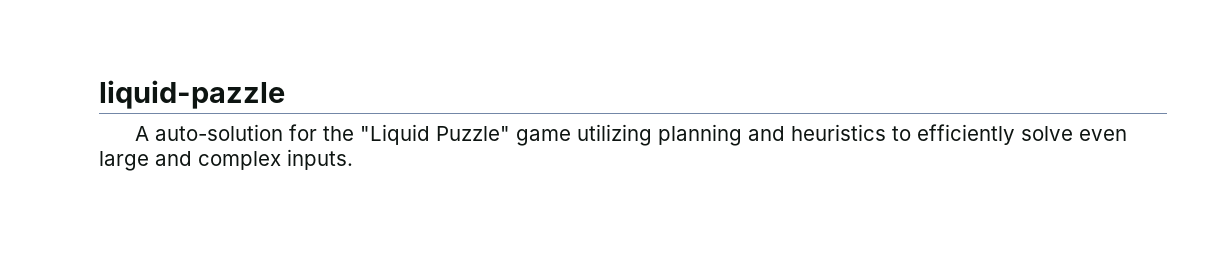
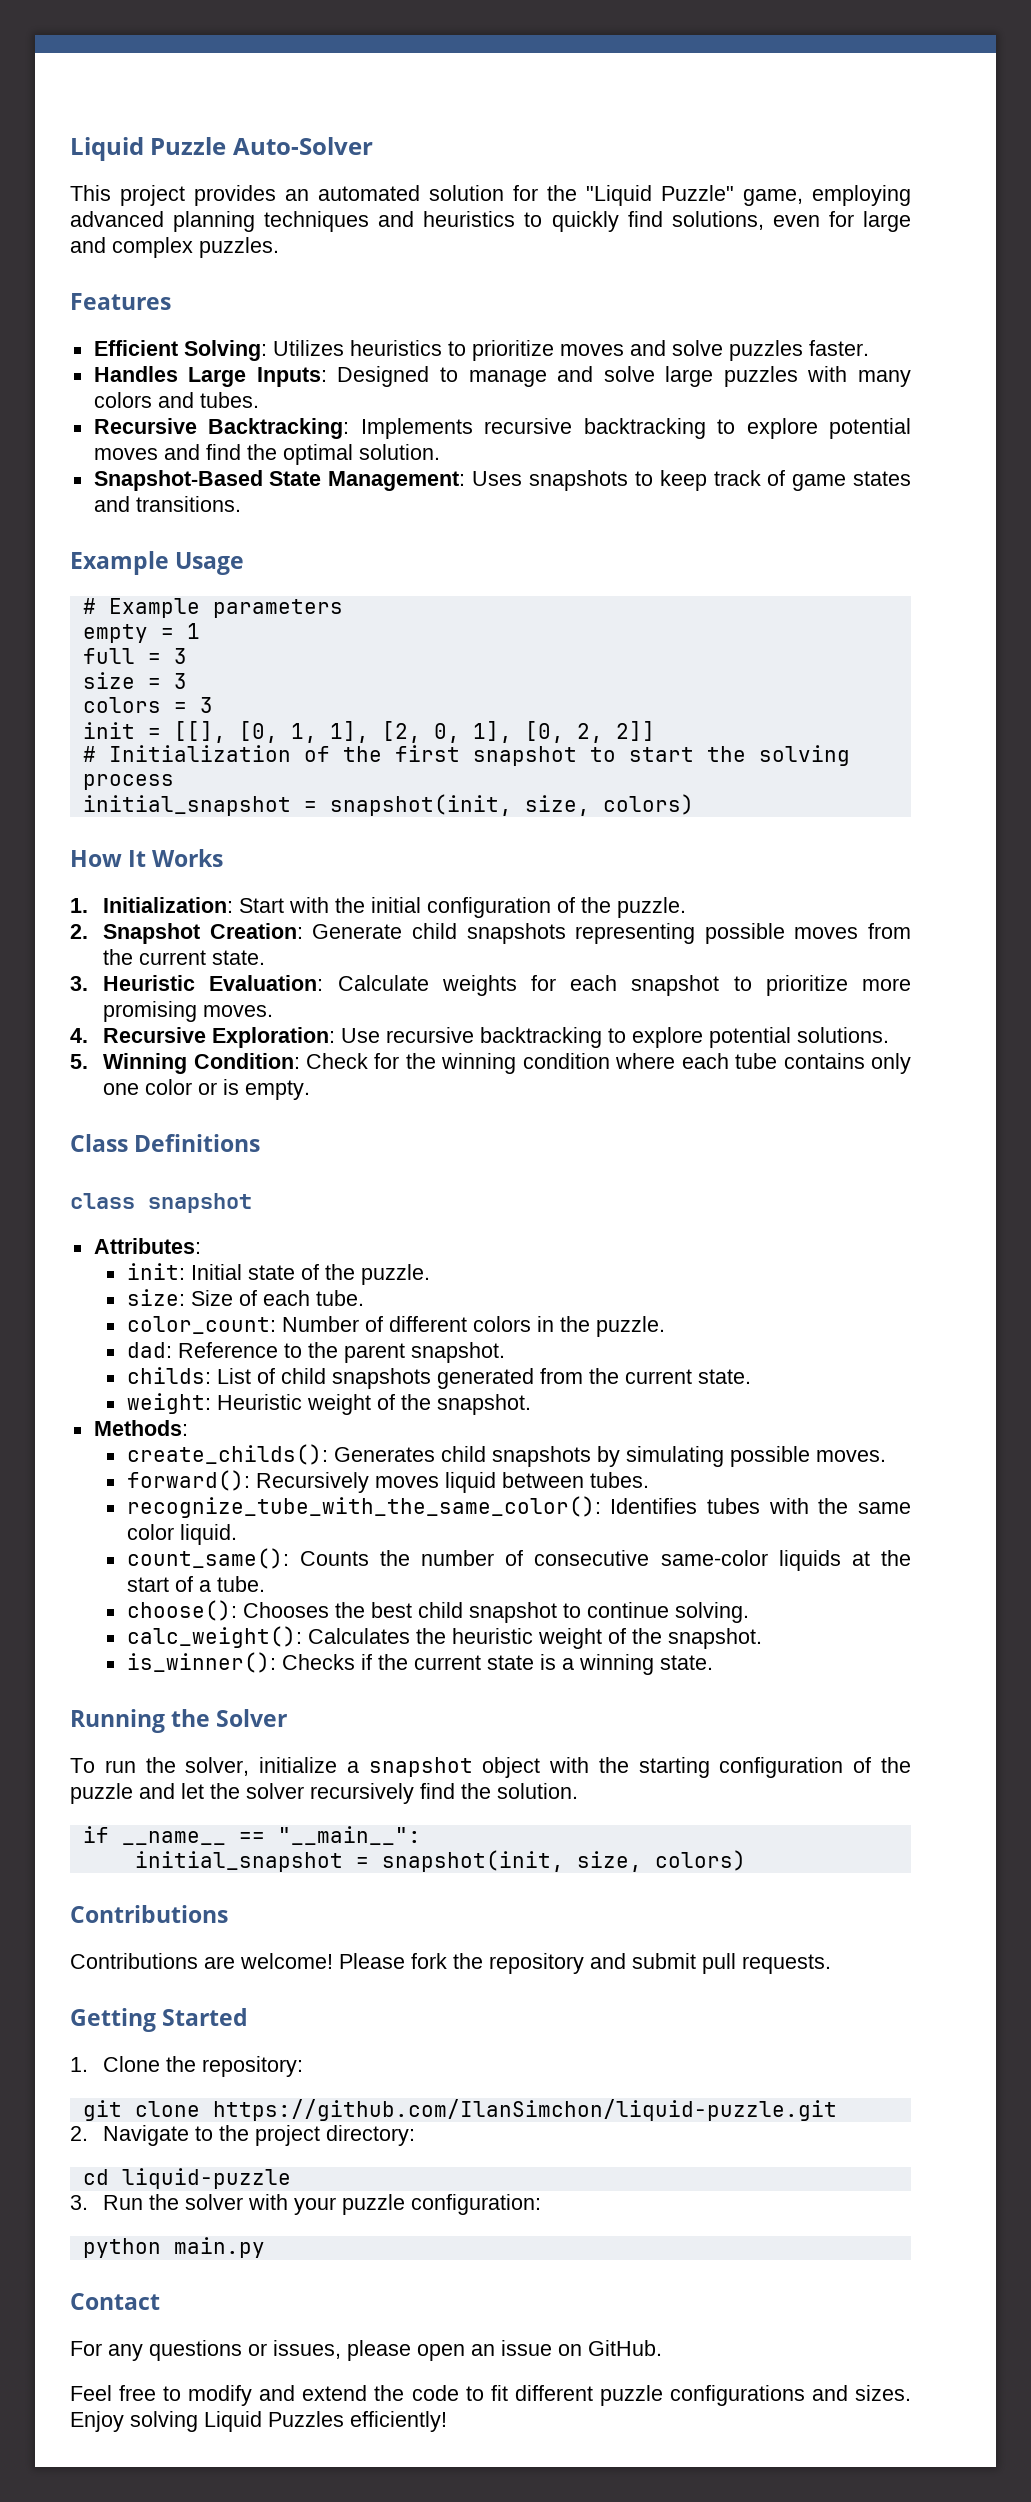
- liquid-pazzle
- A auto-solution for the "Liquid Puzzle" game utilizing planning and heuristics to efficiently solve even large and complex inputs.
+ Liquid Puzzle Auto-Solver
+ This project provides an automated solution for the "Liquid Puzzle" game, employing advanced planning techniques and heuristics to quickly find solutions, even for large and complex puzzles.
+ Features
+ Efficient Solving: Utilizes heuristics to prioritize moves and solve puzzles faster.
+ Handles Large Inputs: Designed to manage and solve large puzzles with many colors and tubes.
+ Recursive Backtracking: Implements recursive backtracking to explore potential moves and find the optimal solution.
+ Snapshot-Based State Management: Uses snapshots to keep track of game states and transitions.
+ Example Usage
+ # Example parameters
+ empty = 1
+ full = 3
+ size = 3
+ colors = 3
+ init = [[], [0, 1, 1], [2, 0, 1], [0, 2, 2]]
+ # Initialization of the first snapshot to start the solving process
+ initial_snapshot = snapshot(init, size, colors)
+ How It Works
+ 1. Initialization: Start with the initial configuration of the puzzle.
+ 2. Snapshot Creation: Generate child snapshots representing possible moves from the current state.
+ 3. Heuristic Evaluation: Calculate weights for each snapshot to prioritize more promising moves.
+ 4. Recursive Exploration: Use recursive backtracking to explore potential solutions.
+ 5. Winning Condition: Check for the winning condition where each tube contains only one color or is empty.
+ Class Definitions
+ class snapshot
+ Attributes:
+ init: Initial state of the puzzle.
+ size: Size of each tube.
+ color_count: Number of different colors in the puzzle.
+ dad: Reference to the parent snapshot.
+ childs: List of child snapshots generated from the current state.
+ weight: Heuristic weight of the snapshot.
+ Methods:
+ create_childs(): Generates child snapshots by simulating possible moves.
+ forward(): Recursively moves liquid between tubes.
+ recognize_tube_with_the_same_color(): Identifies tubes with the same color liquid.
+ count_same(): Counts the number of consecutive same-color liquids at the start of a tube.
+ choose(): Chooses the best child snapshot to continue solving.
+ calc_weight(): Calculates the heuristic weight of the snapshot.
+ is_winner(): Checks if the current state is a winning state.
+ Running the Solver
+ To run the solver, initialize a snapshot object with the starting configuration of the puzzle and let the solver recursively find the solution.
+ if __name__ == "__main__":
+ initial_snapshot = snapshot(init, size, colors)
+ Contributions
+ Contributions are welcome! Please fork the repository and submit pull requests.
+ Getting Started
+ 1. Clone the repository:
+ git clone https://github.com/IlanSimchon/liquid-puzzle.git
+ 2. Navigate to the project directory:
+ cd liquid-puzzle
+ 3. Run the solver with your puzzle configuration:
+ python main.py
+ Contact
+ For any questions or issues, please open an issue on GitHub.
+ Feel free to modify and extend the code to fit different puzzle configurations and sizes. Enjoy solving Liquid Puzzles efficiently!

